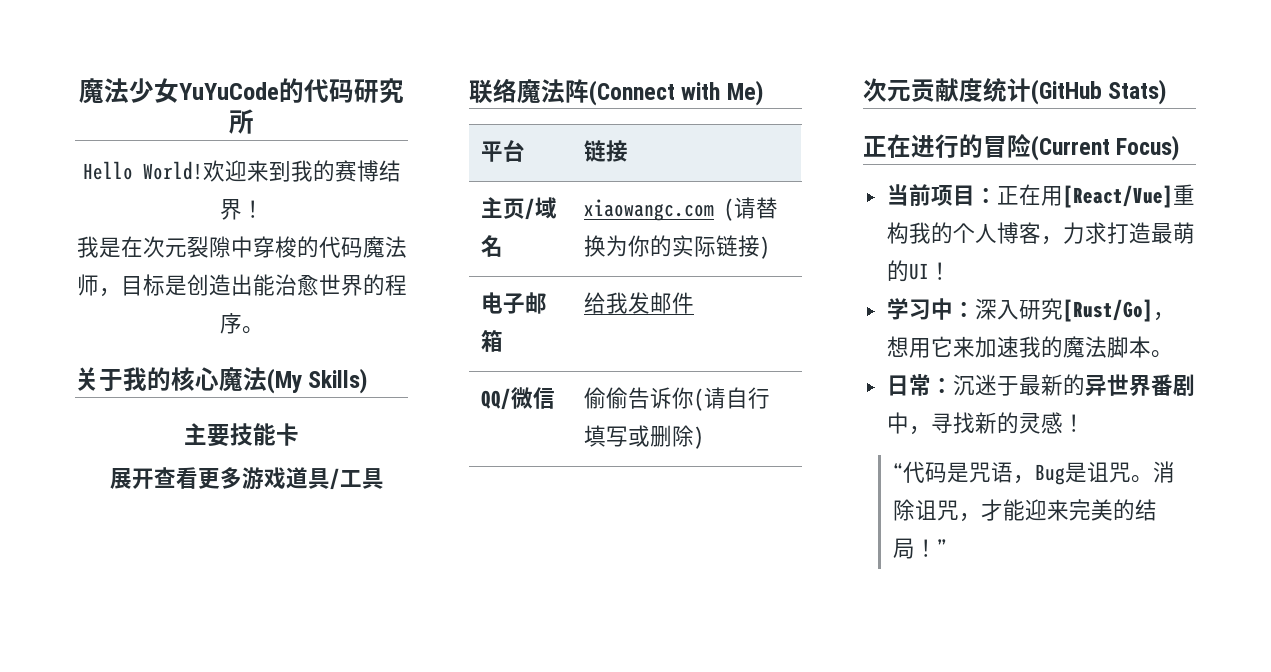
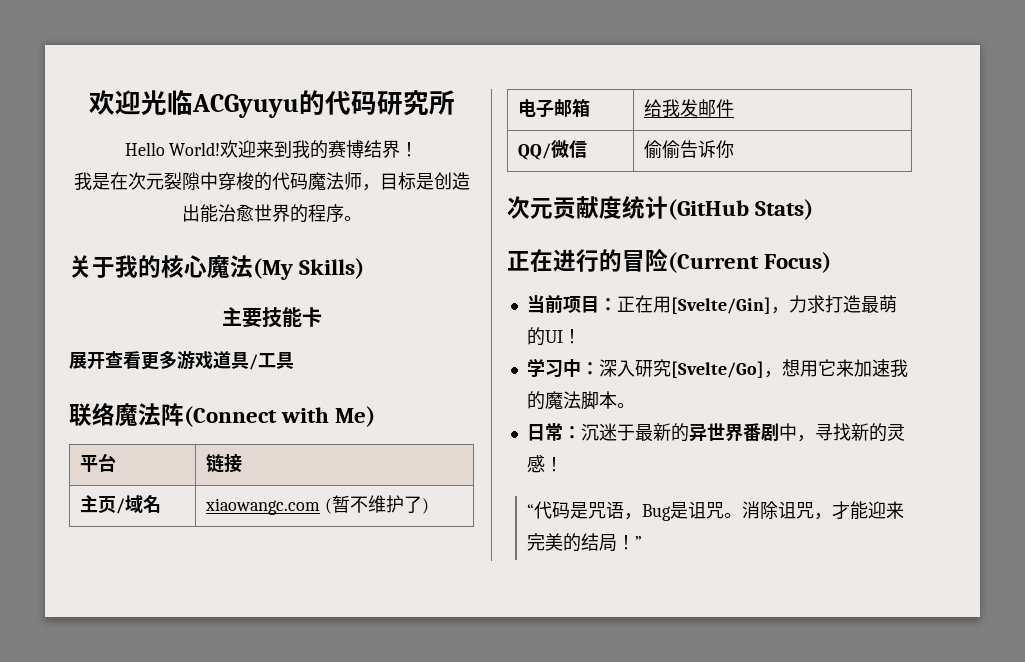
- 魔法少女YuYuCode的代码研究所
+ 欢迎光临ACGyuyu的代码研究所
- 主页/域名 | xiaowangc.com (请替换为你的实际链接)
+ 主页/域名 | xiaowangc.com (暂不维护了)
- QQ/微信 | 偷偷告诉你(请自行填写或删除)
+ QQ/微信 | 偷偷告诉你
- 当前项目：正在用[React/Vue]重构我的个人博客，力求打造最萌的UI！
+ 当前项目：正在用[Svelte/Gin]，力求打造最萌的UI！
- 学习中：深入研究[Rust/Go]，想用它来加速我的魔法脚本。
+ 学习中：深入研究[Svelte/Go]，想用它来加速我的魔法脚本。

